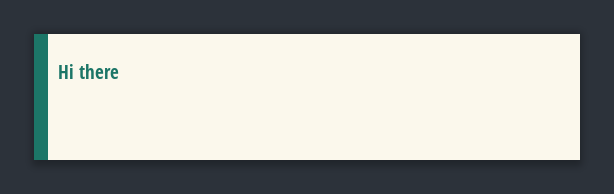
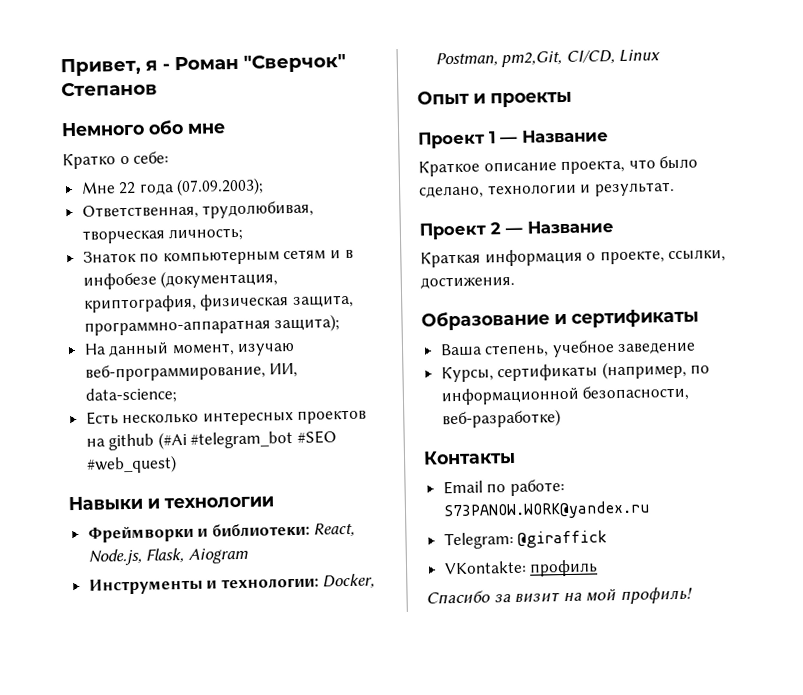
- Hi there
+ Привет, я - Роман "Сверчок" Степанов
+ Немного обо мне
+ Кратко о себе:
+ Мне 22 года (07.09.2003);
+ Ответственная, трудолюбивая, творческая личность;
+ Знаток по компьютерным сетям и в инфобезе (документация, криптография, физическая защита, программно-аппаратная защита);
+ На данный момент, изучаю веб-программирование, ИИ, data-science;
+ Есть несколько интересных проектов на github (#Ai #telegram_bot #SEO #web_quest)
+ Навыки и технологии
+ Фреймворки и библиотеки: React, Node.js, Flask, Aiogram
+ Инструменты и технологии: Docker, Postman, pm2,Git, CI/CD, Linux
+ Опыт и проекты
+ Проект 1 — Название
+ Краткое описание проекта, что было сделано, технологии и результат.
+ Проект 2 — Название
+ Краткая информация о проекте, ссылки, достижения.
+ Образование и сертификаты
+ Ваша степень, учебное заведение
+ Курсы, сертификаты (например, по информационной безопасности, веб-разработке)
+ Контакты
+ Email по работе: S73PANOW.WORK@yandex.ru
+ Telegram: @giraffick
+ VKontakte: профиль
+ Спасибо за визит на мой профиль!

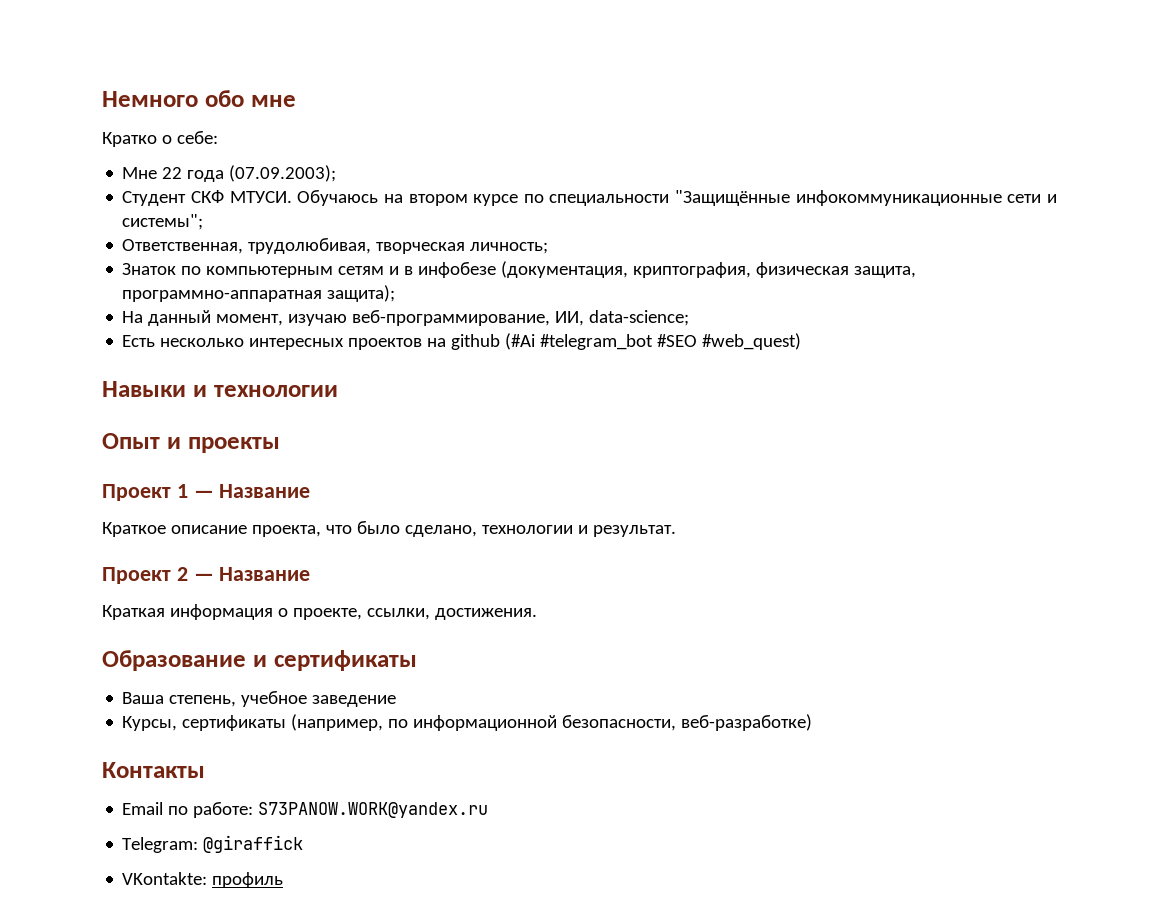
- Привет, я - Роман "Сверчок" Степанов
+ Студент СКФ МТУСИ. Обучаюсь на втором курсе по специальности "Защищённые инфокоммуникационные сети и системы";
- Фреймворки и библиотеки: React, Node.js, Flask, Aiogram
- Инструменты и технологии: Docker, Postman, pm2,Git, CI/CD, Linux
- Спасибо за визит на мой профиль!

